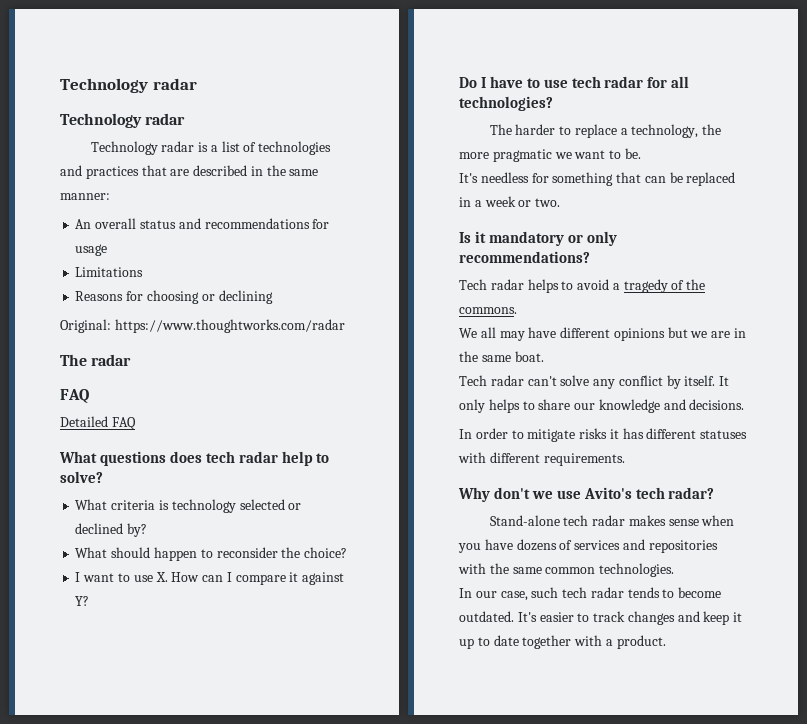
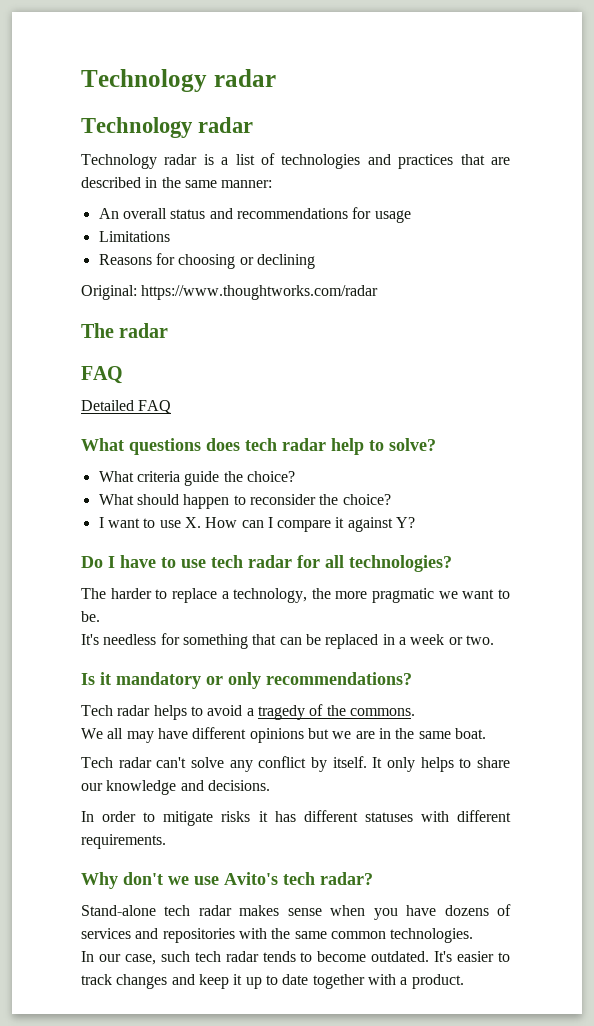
- What criteria is technology selected or declined by?
+ What criteria guide the choice?

